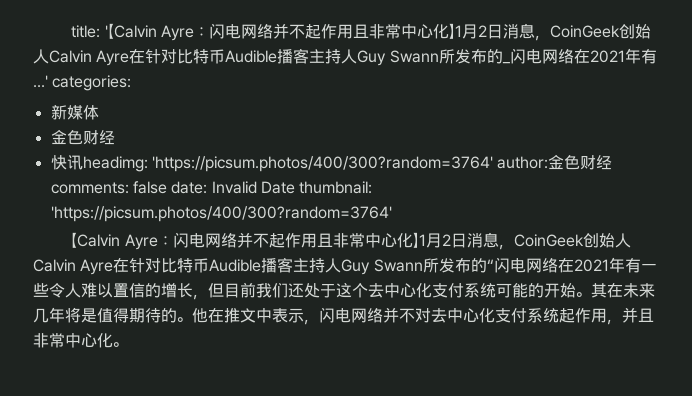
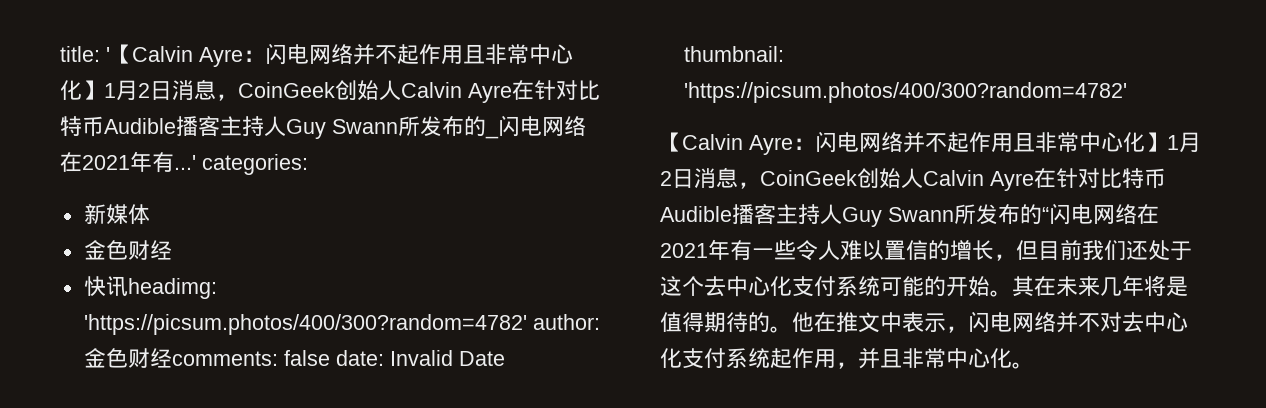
- 快讯headimg: 'https://picsum.photos/400/300?random=3764' author:金色财经comments: false date: Invalid Date thumbnail: 'https://picsum.photos/400/300?random=3764'
+ 快讯headimg: 'https://picsum.photos/400/300?random=4782' author:金色财经comments: false date: Invalid Date thumbnail: 'https://picsum.photos/400/300?random=4782'

